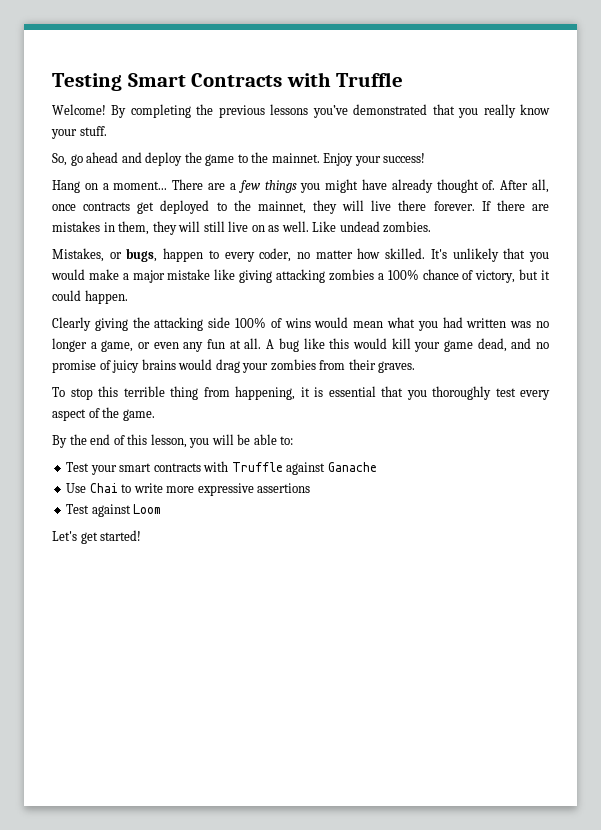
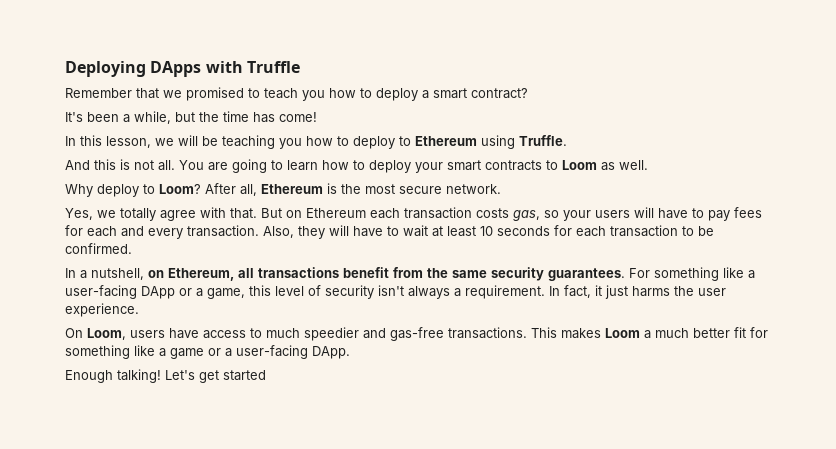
- Testing Smart Contracts with Truffle
+ Deploying DApps with Truffle
- Welcome! By completing the previous lessons you’ve demonstrated that you really know your stuff.
- So, go ahead and deploy the game to the mainnet. Enjoy your success!
- Hang on a moment... There are a few things you might have already thought of. After all, once contracts get deployed to the mainnet, they will live there forever. If there are mistakes in them, they will still live on as well. Like undead zombies.
- Mistakes, or bugs, happen to every coder, no matter how skilled. It's unlikely that you would make a major mistake like giving attacking zombies a 100% chance of victory, but it could happen.
- Clearly giving the attacking side 100% of wins would mean what you had written was no longer a game, or even any fun at all. A bug like this would kill your game dead, and no promise of juicy brains would drag your zombies from their graves.
- To stop this terrible thing from happening, it is essential that you thoroughly test every aspect of the game.
- By the end of this lesson, you will be able to:
- Test your smart contracts with Truffle against Ganache
- Use Chai to write more expressive assertions
- Test against Loom
- Let's get started!
+ Remember that we promised to teach you how to deploy a smart contract?
+ It's been a while, but the time has come!
+ In this lesson, we will be teaching you how to deploy to Ethereum using Truffle.
+ And this is not all. You are going to learn how to deploy your smart contracts to Loom as well.
+ Why deploy to Loom? After all, Ethereum is the most secure network.
+ Yes, we totally agree with that. But on Ethereum each transaction costs gas, so your users will have to pay fees for each and every transaction. Also, they will have to wait at least 10 seconds for each transaction to be confirmed.
+ In a nutshell, on Ethereum, all transactions benefit from the same security guarantees. For something like a user-facing DApp or a game, this level of security isn't always a requirement. In fact, it just harms the user experience.
+ On Loom, users have access to much speedier and gas-free transactions. This makes Loom a much better fit for something like a game or a user-facing DApp.
+ Enough talking! Let's get started

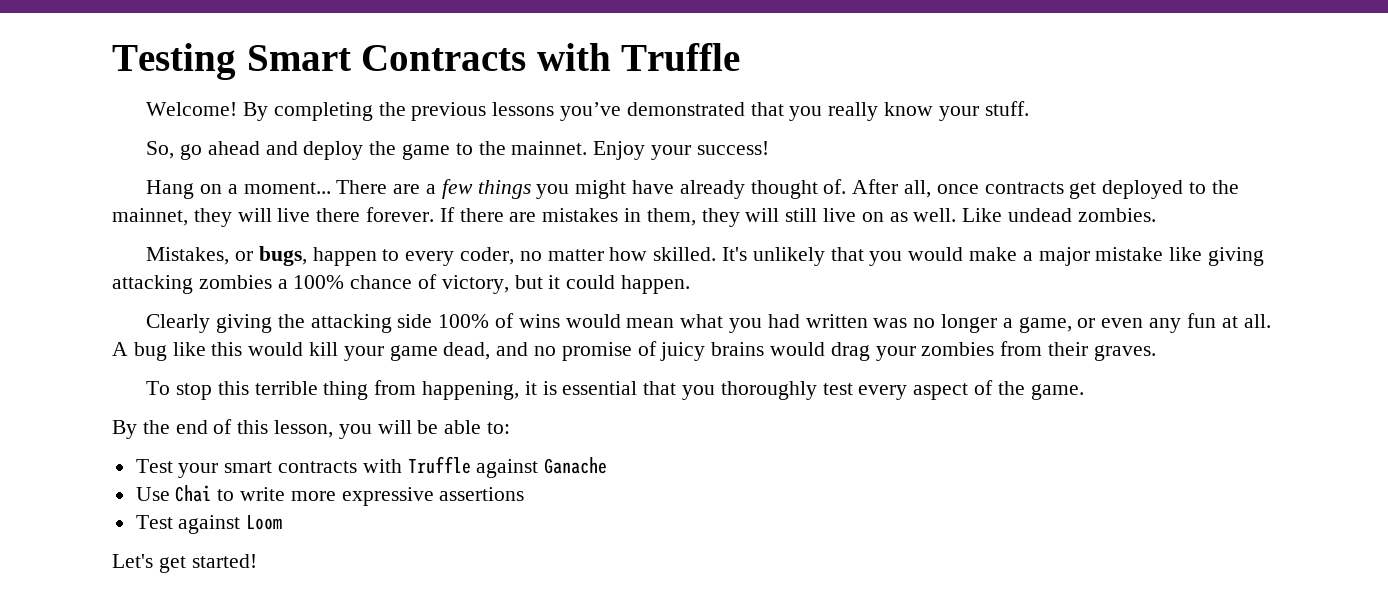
- Deploying DApps with Truffle
+ Testing Smart Contracts with Truffle
- Remember that we promised to teach you how to deploy a smart contract?
- It's been a while, but the time has come!
- In this lesson, we will be teaching you how to deploy to Ethereum using Truffle.
- And this is not all. You are going to learn how to deploy your smart contracts to Loom as well.
- Why deploy to Loom? After all, Ethereum is the most secure network.
- Yes, we totally agree with that. But on Ethereum each transaction costs gas, so your users will have to pay fees for each and every transaction. Also, they will have to wait at least 10 seconds for each transaction to be confirmed.
- In a nutshell, on Ethereum, all transactions benefit from the same security guarantees. For something like a user-facing DApp or a game, this level of security isn't always a requirement. In fact, it just harms the user experience.
- On Loom, users have access to much speedier and gas-free transactions. This makes Loom a much better fit for something like a game or a user-facing DApp.
- Enough talking! Let's get started
+ Welcome! By completing the previous lessons you’ve demonstrated that you really know your stuff.
+ So, go ahead and deploy the game to the mainnet. Enjoy your success!
+ Hang on a moment... There are a few things you might have already thought of. After all, once contracts get deployed to the mainnet, they will live there forever. If there are mistakes in them, they will still live on as well. Like undead zombies.
+ Mistakes, or bugs, happen to every coder, no matter how skilled. It's unlikely that you would make a major mistake like giving attacking zombies a 100% chance of victory, but it could happen.
+ Clearly giving the attacking side 100% of wins would mean what you had written was no longer a game, or even any fun at all. A bug like this would kill your game dead, and no promise of juicy brains would drag your zombies from their graves.
+ To stop this terrible thing from happening, it is essential that you thoroughly test every aspect of the game.
+ By the end of this lesson, you will be able to:
+ Test your smart contracts with Truffle against Ganache
+ Use Chai to write more expressive assertions
+ Test against Loom
+ Let's get started!

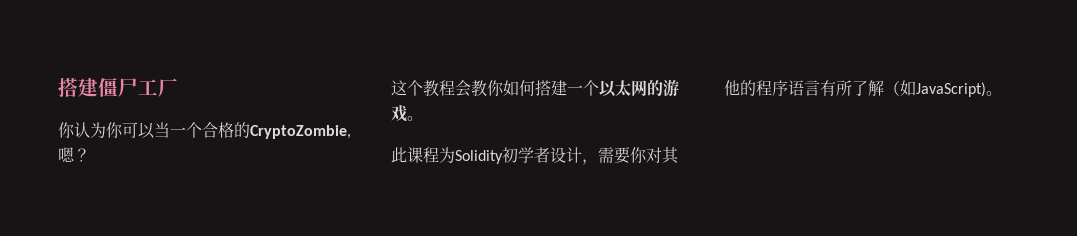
- Testing Smart Contracts with Truffle
- Welcome! By completing the previous lessons you’ve demonstrated that you really know your stuff.
- So, go ahead and deploy the game to the mainnet. Enjoy your success!
- Hang on a moment... There are a few things you might have already thought of. After all, once contracts get deployed to the mainnet, they will live there forever. If there are mistakes in them, they will still live on as well. Like undead zombies.
- Mistakes, or bugs, happen to every coder, no matter how skilled. It's unlikely that you would make a major mistake like giving attacking zombies a 100% chance of victory, but it could happen.
- Clearly giving the attacking side 100% of wins would mean what you had written was no longer a game, or even any fun at all. A bug like this would kill your game dead, and no promise of juicy brains would drag your zombies from their graves.
- To stop this terrible thing from happening, it is essential that you thoroughly test every aspect of the game.
- By the end of this lesson, you will be able to:
- Test your smart contracts with Truffle against Ganache
- Use Chai to write more expressive assertions
- Test against Loom
- Let's get started!
+ 搭建僵尸工厂
+ 你认为你可以当一个合格的CryptoZombie,嗯？
+ 这个教程会教你如何搭建一个以太网的游戏。
+ 此课程为Solidity初学者设计，需要你对其他的程序语言有所了解（如JavaScript)。

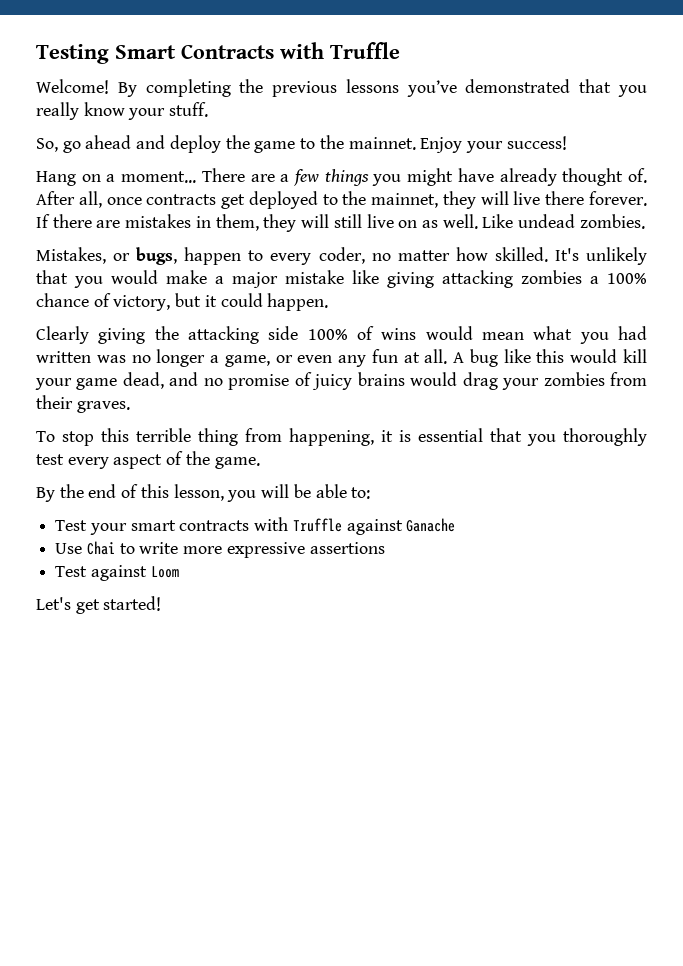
- 搭建僵尸工厂
- 你认为你可以当一个合格的CryptoZombie,嗯？
- 这个教程会教你如何搭建一个以太网的游戏。
- 此课程为Solidity初学者设计，需要你对其他的程序语言有所了解（如JavaScript)。
+ Testing Smart Contracts with Truffle
+ Welcome! By completing the previous lessons you’ve demonstrated that you really know your stuff.
+ So, go ahead and deploy the game to the mainnet. Enjoy your success!
+ Hang on a moment... There are a few things you might have already thought of. After all, once contracts get deployed to the mainnet, they will live there forever. If there are mistakes in them, they will still live on as well. Like undead zombies.
+ Mistakes, or bugs, happen to every coder, no matter how skilled. It's unlikely that you would make a major mistake like giving attacking zombies a 100% chance of victory, but it could happen.
+ Clearly giving the attacking side 100% of wins would mean what you had written was no longer a game, or even any fun at all. A bug like this would kill your game dead, and no promise of juicy brains would drag your zombies from their graves.
+ To stop this terrible thing from happening, it is essential that you thoroughly test every aspect of the game.
+ By the end of this lesson, you will be able to:
+ Test your smart contracts with Truffle against Ganache
+ Use Chai to write more expressive assertions
+ Test against Loom
+ Let's get started!

